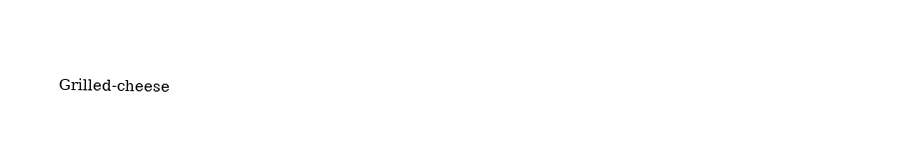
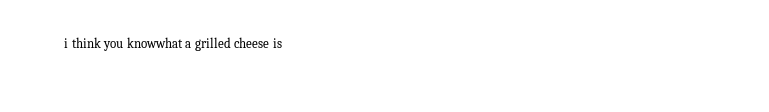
- Grilled-cheese
+ i think you knowwhat a grilled cheese is

